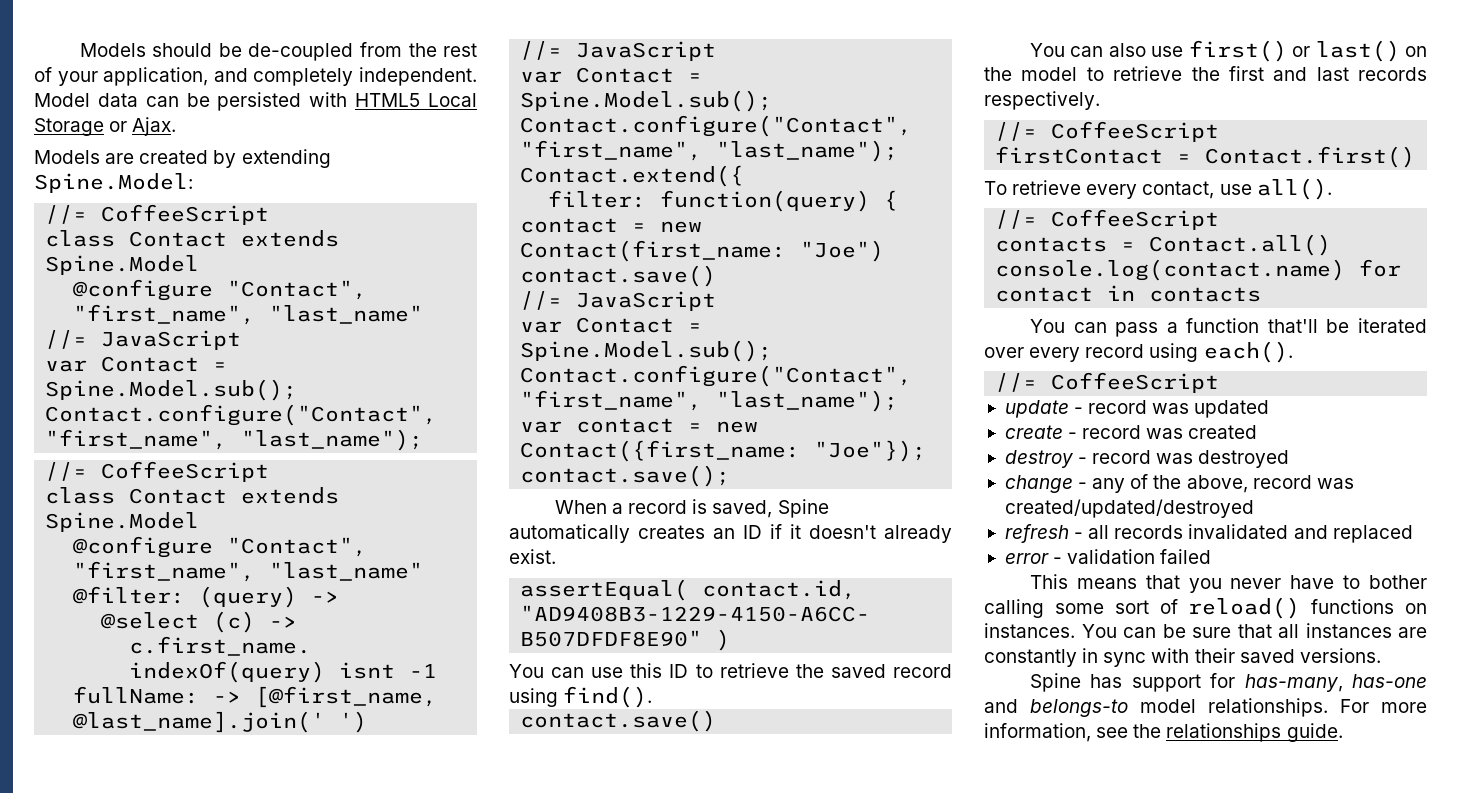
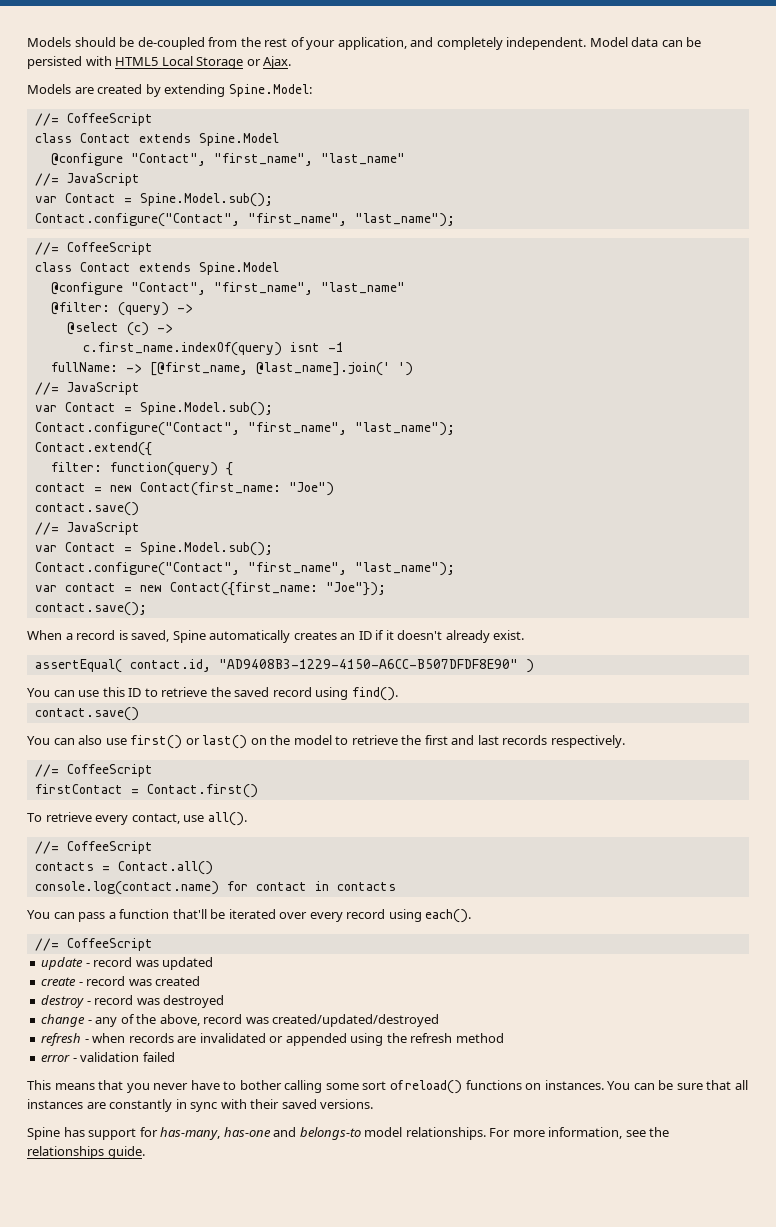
- refresh - all records invalidated and replaced
+ refresh - when records are invalidated or appended using the refresh method

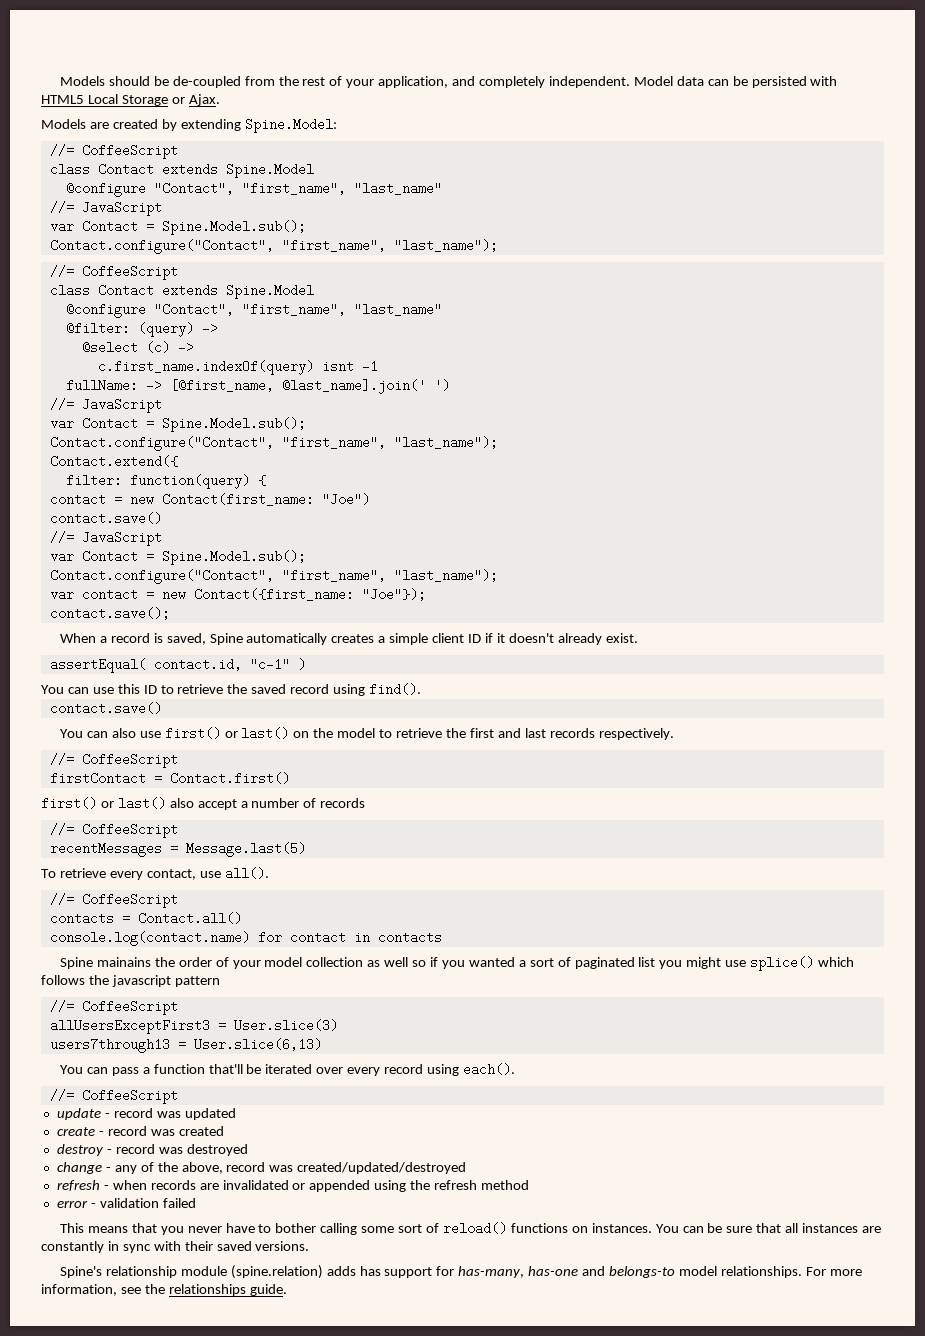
- When a record is saved, Spine automatically creates an ID if it doesn't already exist.
+ When a record is saved, Spine automatically creates a simple client ID if it doesn't already exist.
- assertEqual( contact.id, "AD9408B3-1229-4150-A6CC-B507DFDF8E90" )
+ assertEqual( contact.id, "c-1" )
+ first() or last() also accept a number of records
+ //= CoffeeScript
+ recentMessages = Message.last(5)
+ Spine mainains the order of your model collection as well so if you wanted a sort of paginated list you might use splice() which follows the javascript pattern
+ //= CoffeeScript
+ allUsersExceptFirst3 = User.slice(3)
+ users7through13 = User.slice(6,13)
- Spine has support for has-many, has-one and belongs-to model relationships.
+ Spine's relationship module (spine.relation) adds has support for has-many, has-one and belongs-to model relationships.

